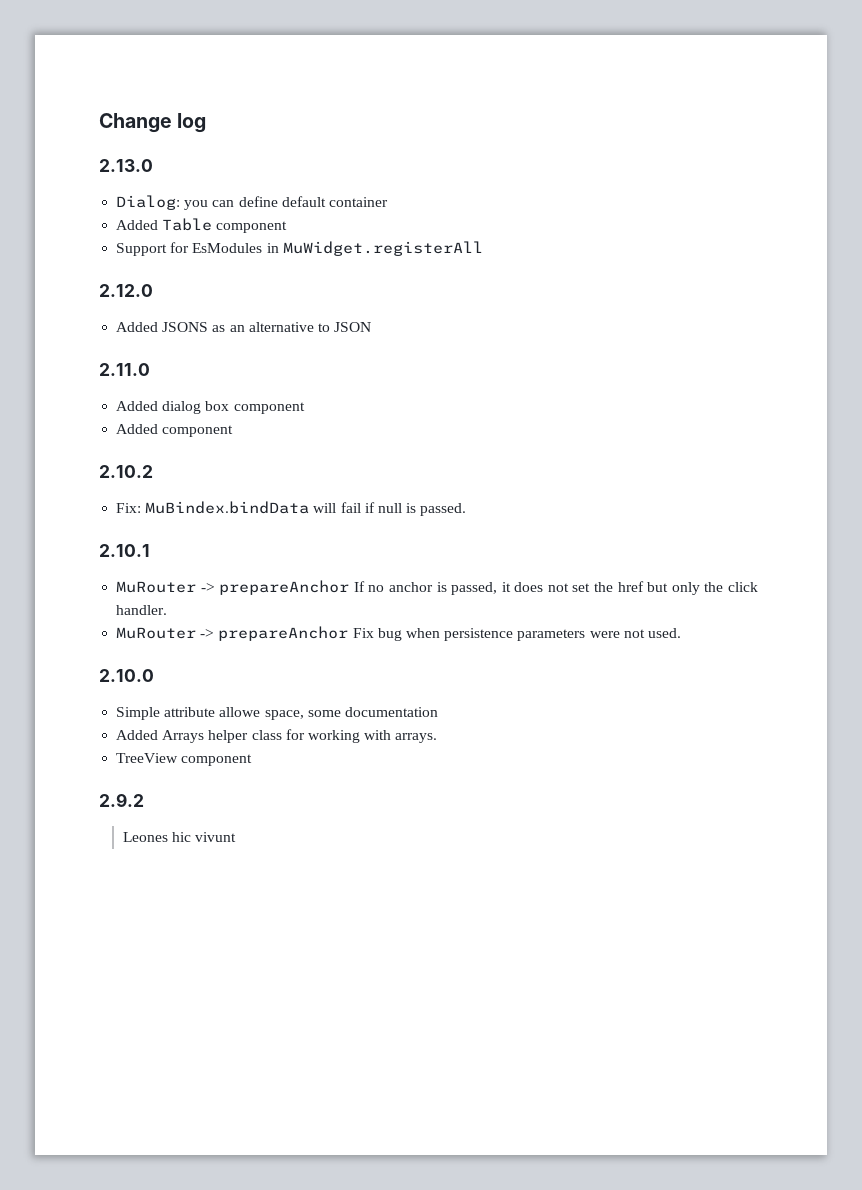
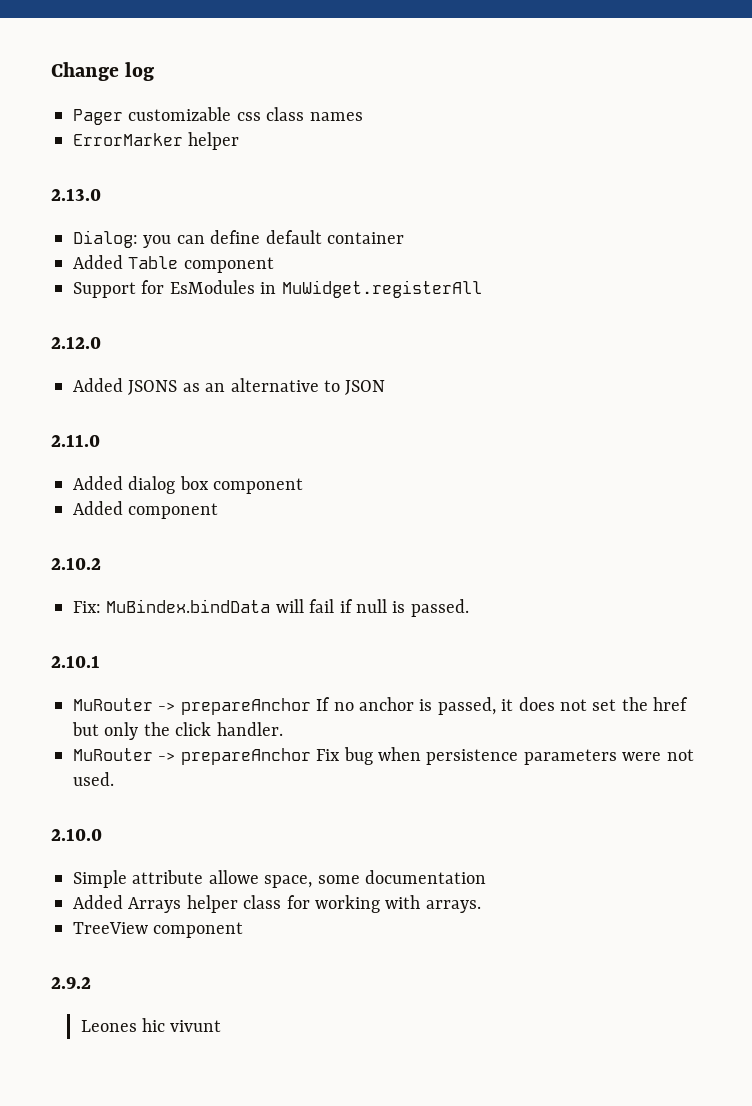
+ Pager customizable css class names
+ ErrorMarker helper

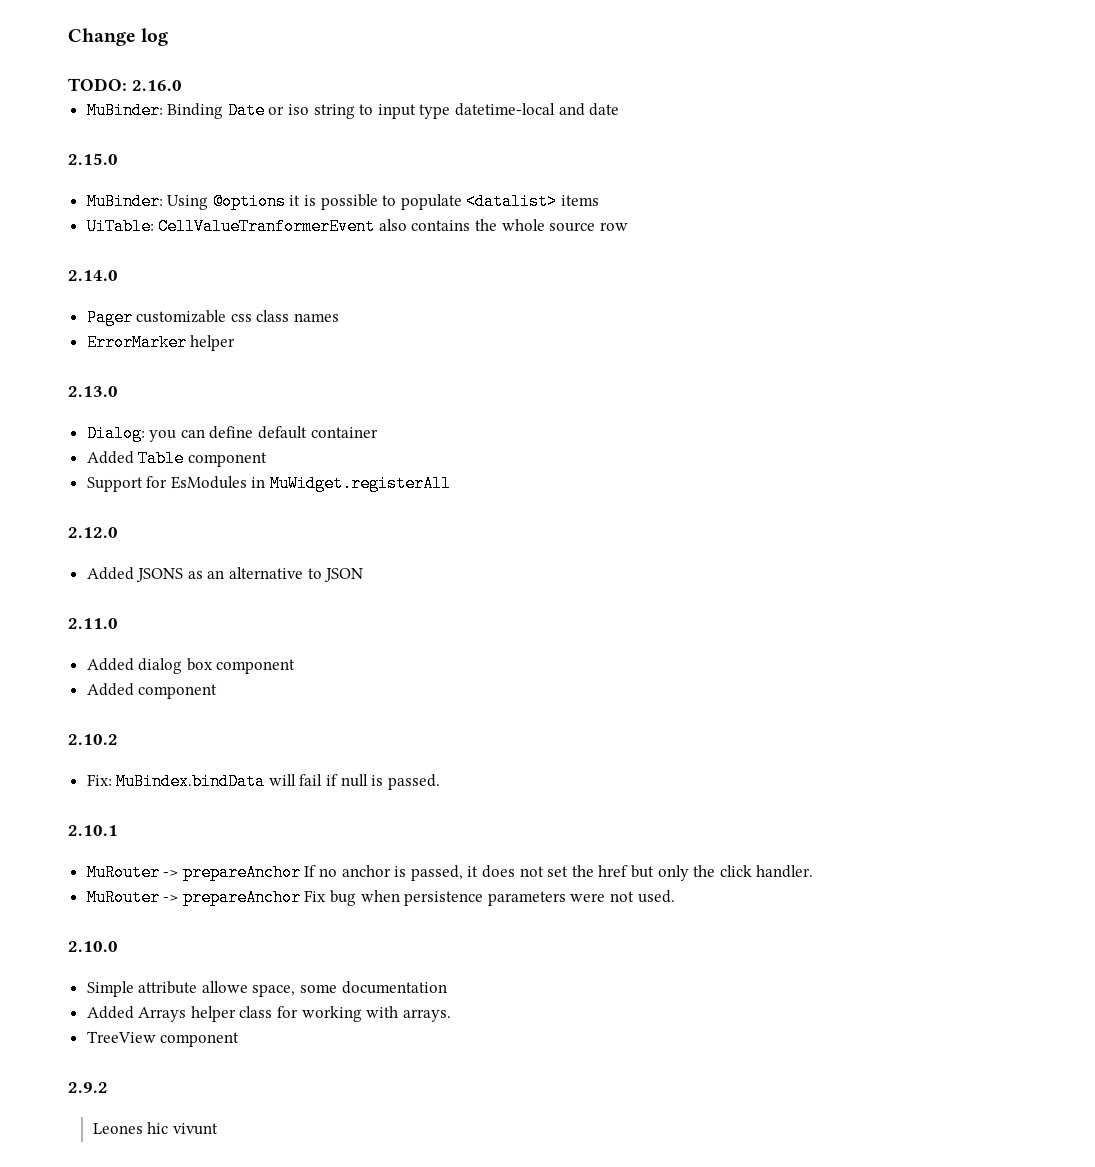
+ TODO: 2.16.0
+ MuBinder: Binding Date or iso string to input type datetime-local and date
+ 2.15.0
+ MuBinder: Using @options it is possible to populate <datalist> items
+ UiTable: CellValueTranformerEvent also contains the whole source row
+ 2.14.0

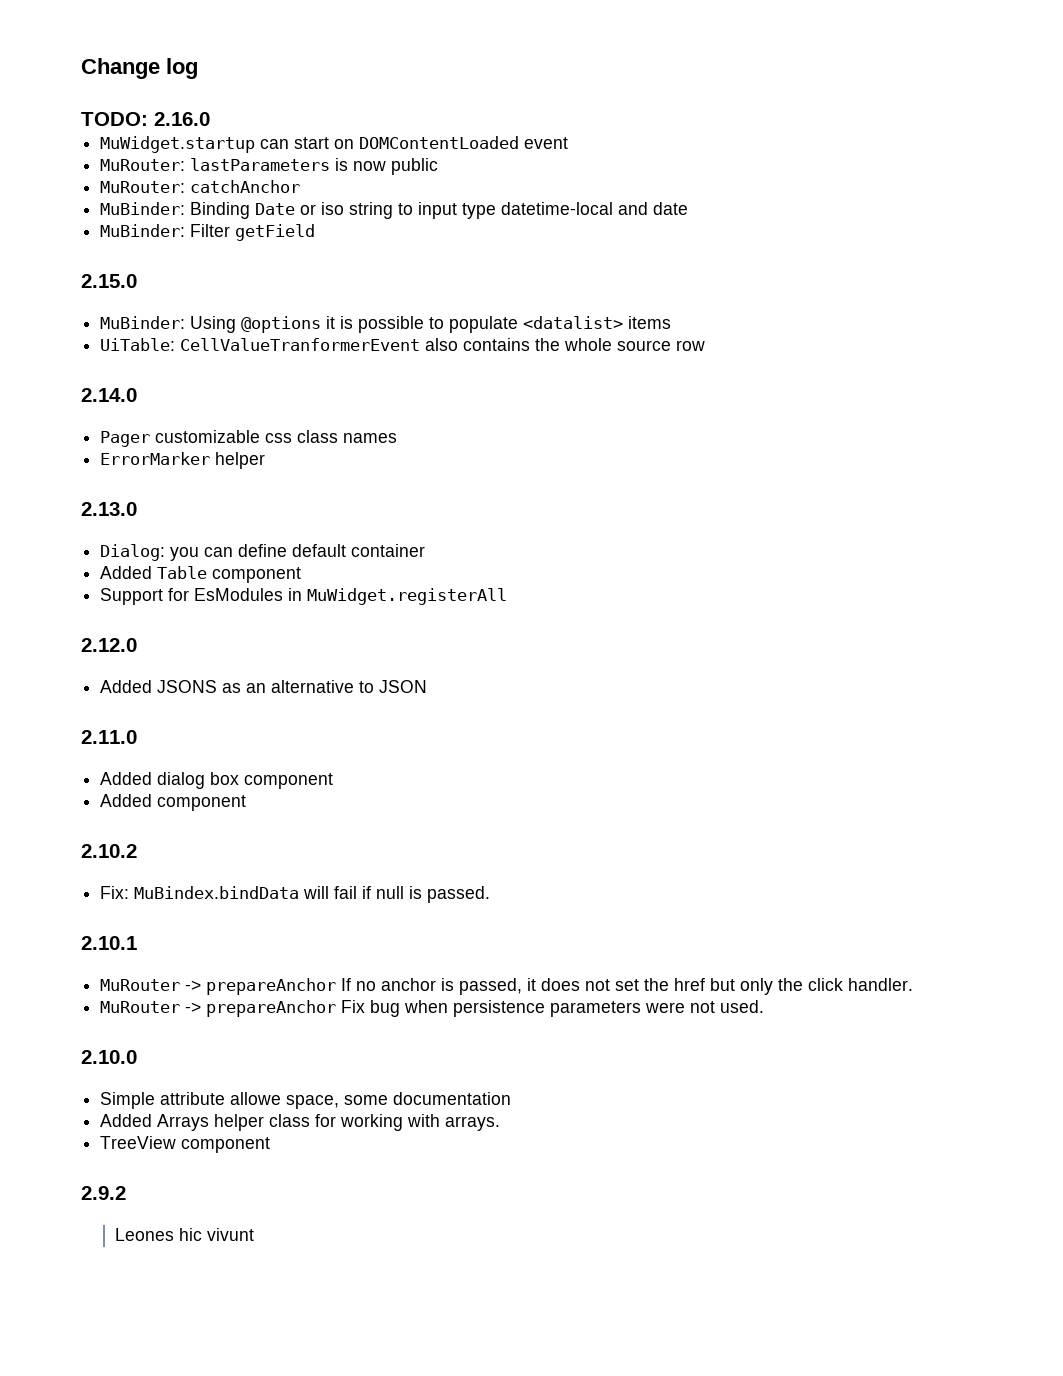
+ MuWidget.startup can start on DOMContentLoaded event
+ MuRouter: lastParameters is now public
+ MuRouter: catchAnchor
+ MuBinder: Filter getField

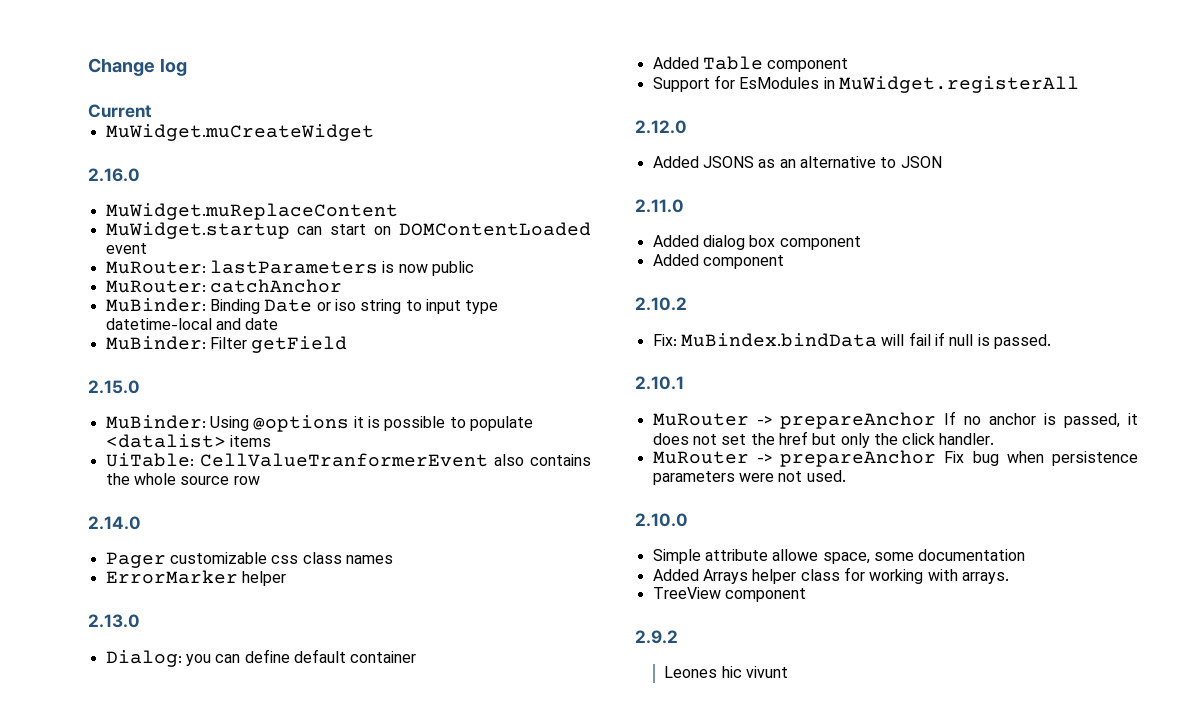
- TODO: 2.16.0
+ Current
+ MuWidget.muCreateWidget
+ 2.16.0
+ MuWidget.muReplaceContent

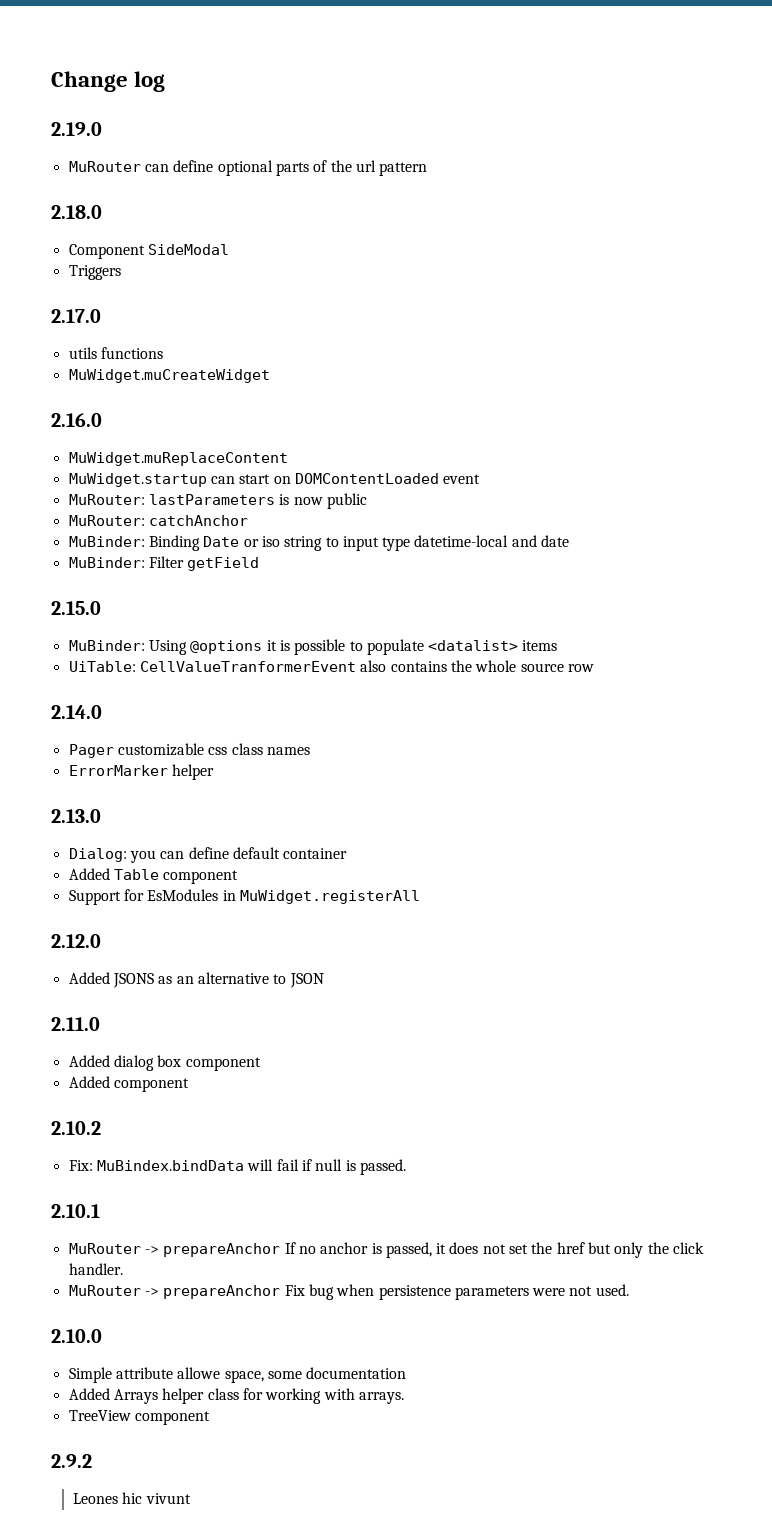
- Current
+ 2.19.0
+ MuRouter can define optional parts of the url pattern
+ 2.18.0
+ Component SideModal
+ Triggers
+ 2.17.0
+ utils functions

